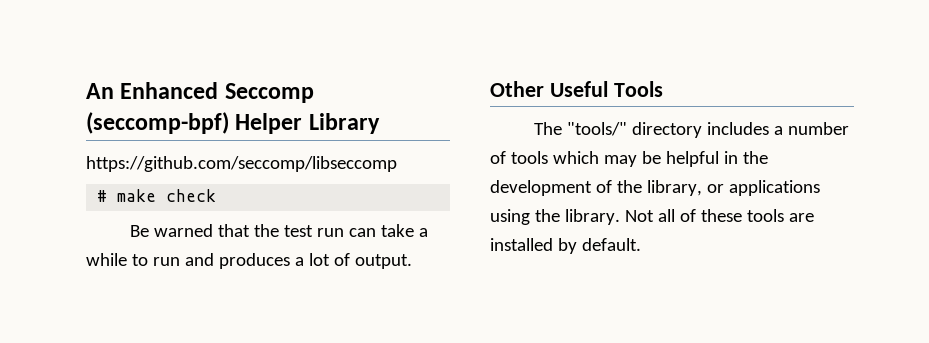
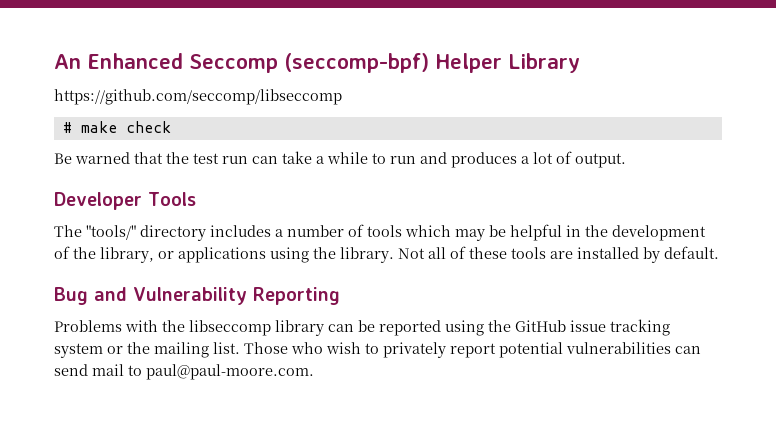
- Other Useful Tools
+ Developer Tools
+ Bug and Vulnerability Reporting
+ Problems with the libseccomp library can be reported using the GitHub issue tracking system or the mailing list. Those who wish to privately report potential vulnerabilities can send mail to paul@paul-moore.com.

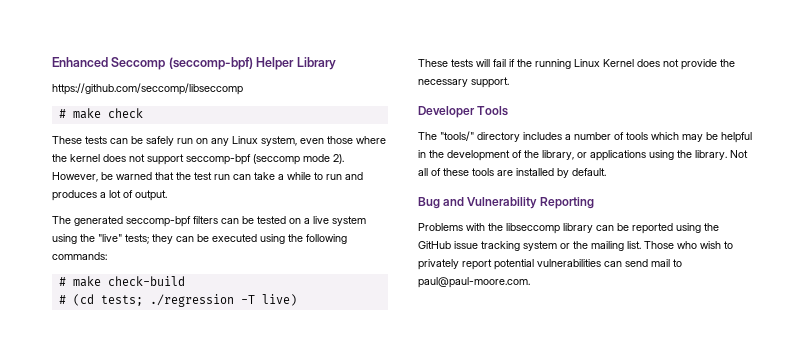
- An Enhanced Seccomp (seccomp-bpf) Helper Library
+ Enhanced Seccomp (seccomp-bpf) Helper Library
- Be warned that the test run can take a while to run and produces a lot of output.
+ These tests can be safely run on any Linux system, even those where the kernel does not support seccomp-bpf (seccomp mode 2). However, be warned that the test run can take a while to run and produces a lot of output.
+ The generated seccomp-bpf filters can be tested on a live system using the "live" tests; they can be executed using the following commands:
+ # make check-build
+ # (cd tests; ./regression -T live)
+ These tests will fail if the running Linux Kernel does not provide the necessary support.

